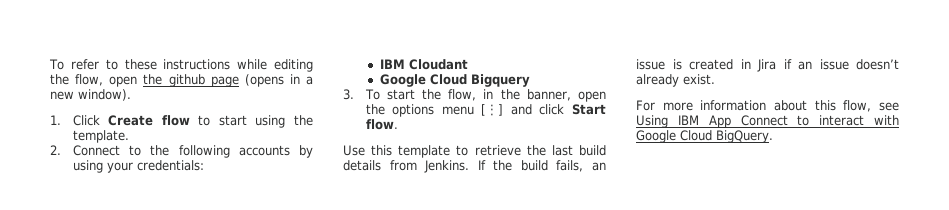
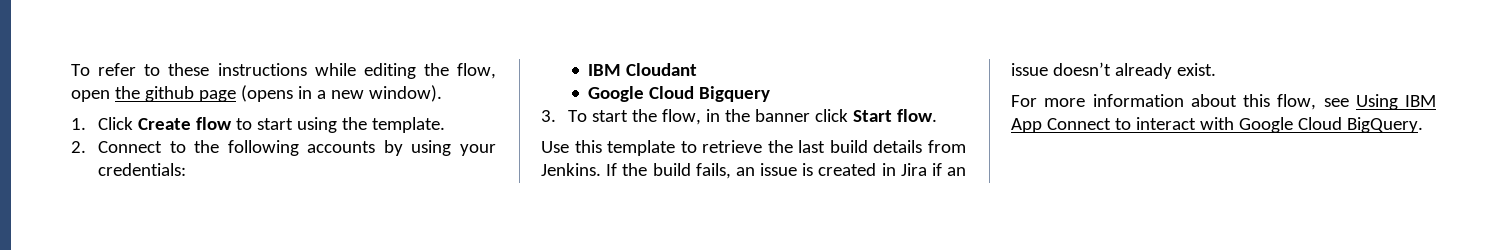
- 3. To start the flow, in the banner, open the options menu [⋮] and click Start flow.
+ 3. To start the flow, in the banner click Start flow.

